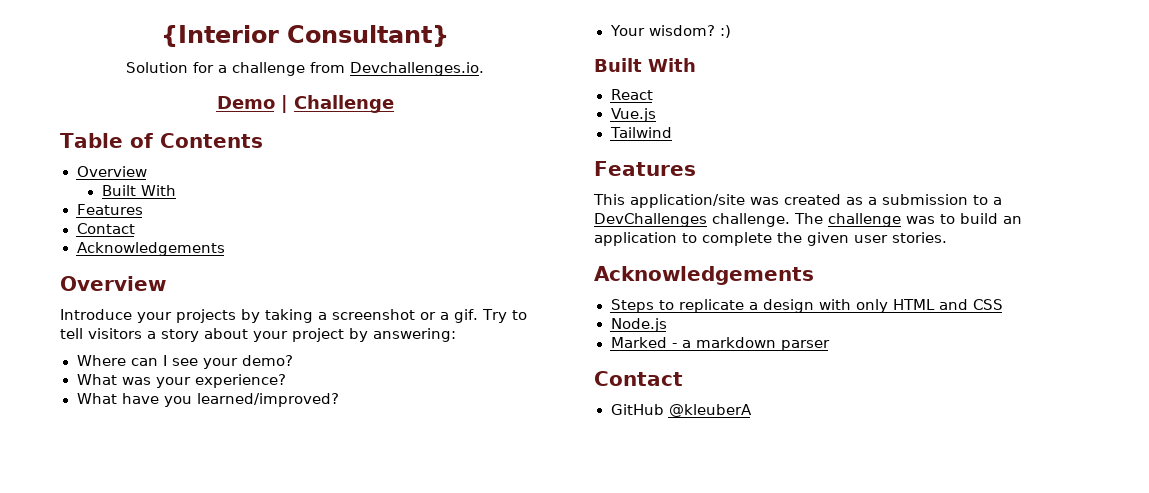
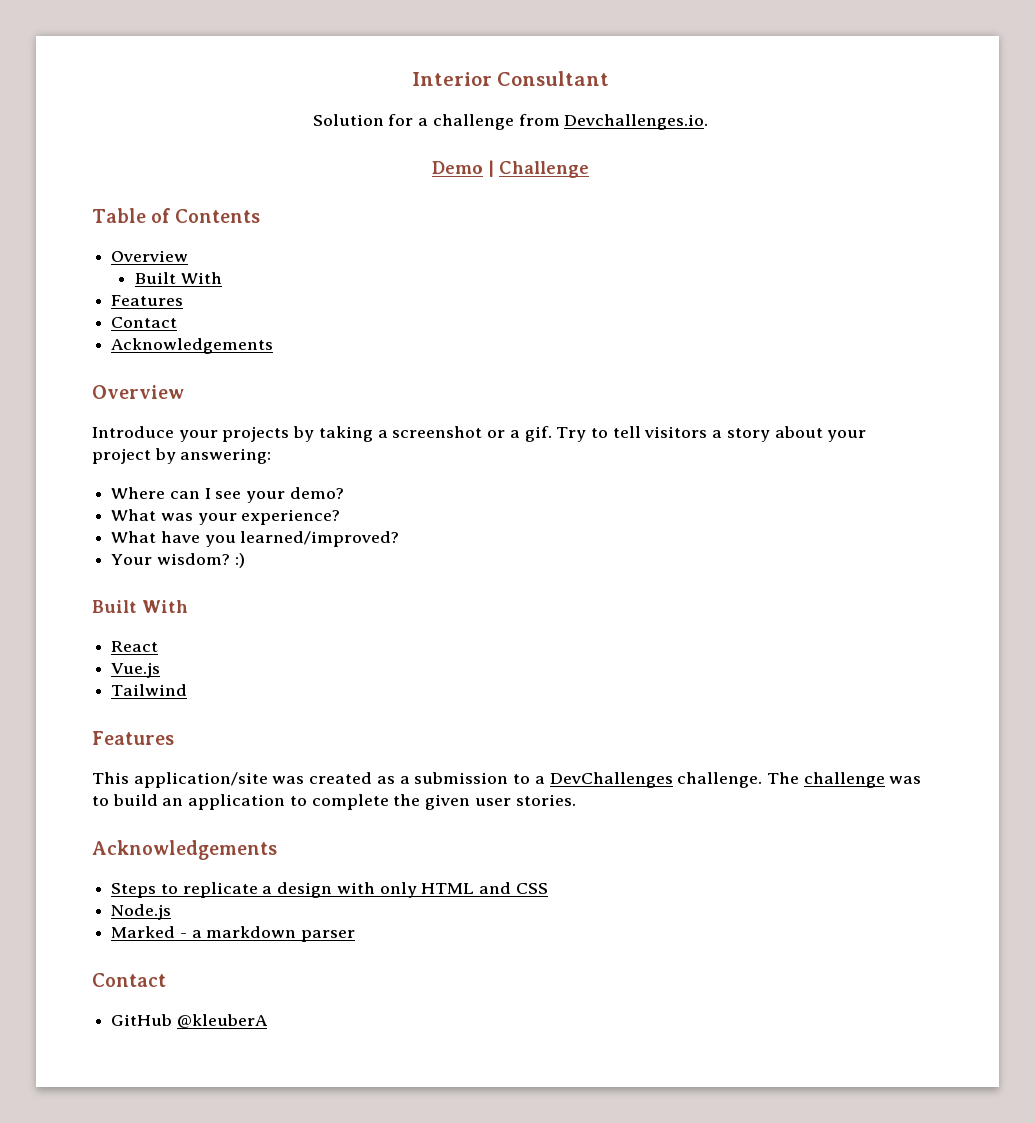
- {Interior Consultant}
+ Interior Consultant

